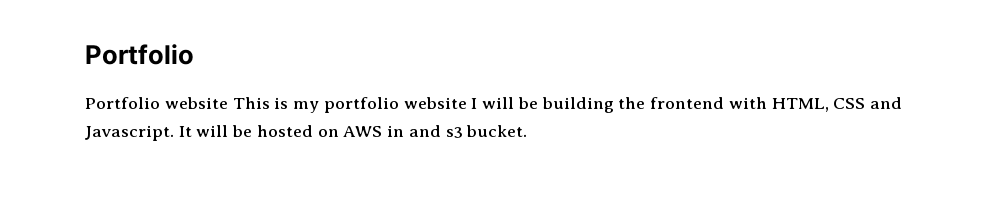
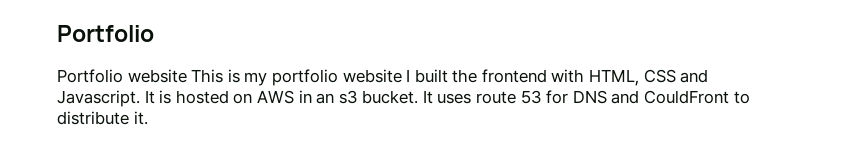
- Portfolio website This is my portfolio website I will be building the frontend with HTML, CSS and Javascript.
+ Portfolio website This is my portfolio website I built the frontend with HTML, CSS and Javascript.
- It will be hosted on AWS in and s3 bucket.
+ It is hosted on AWS in an s3 bucket.
+ It uses route 53 for DNS and CouldFront to distribute it.

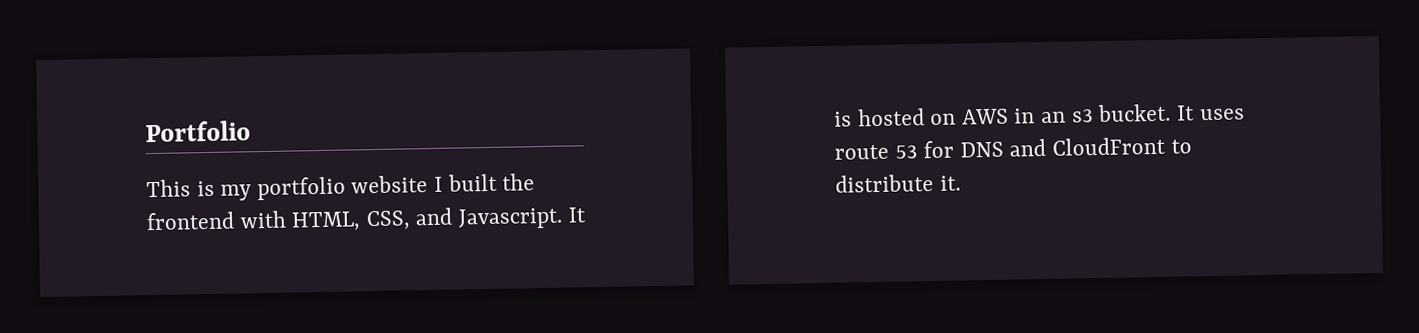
- Portfolio website This is my portfolio website I built the frontend with HTML, CSS and Javascript.
+ This is my portfolio website I built the frontend with HTML, CSS, and Javascript.
- It uses route 53 for DNS and CouldFront to distribute it.
+ It uses route 53 for DNS and CloudFront to distribute it.

